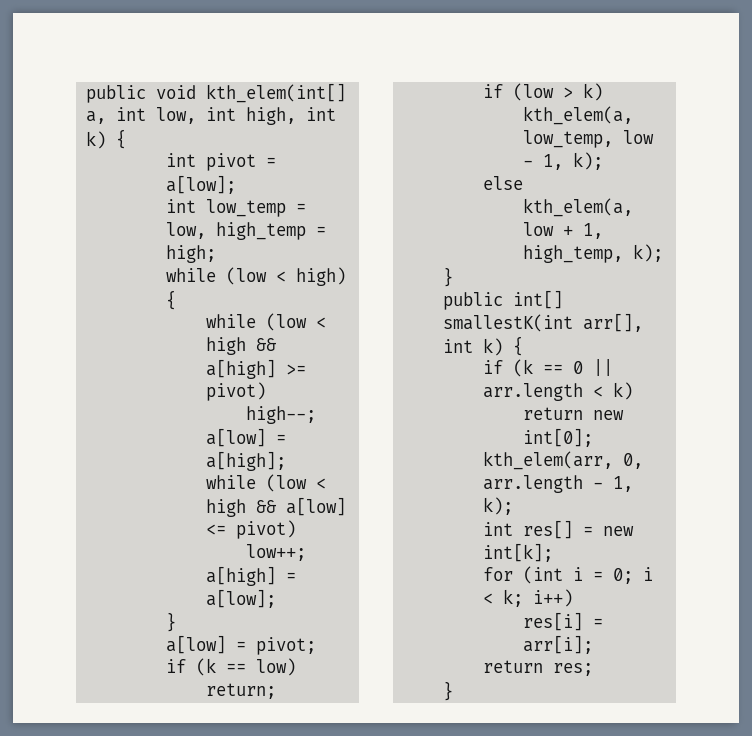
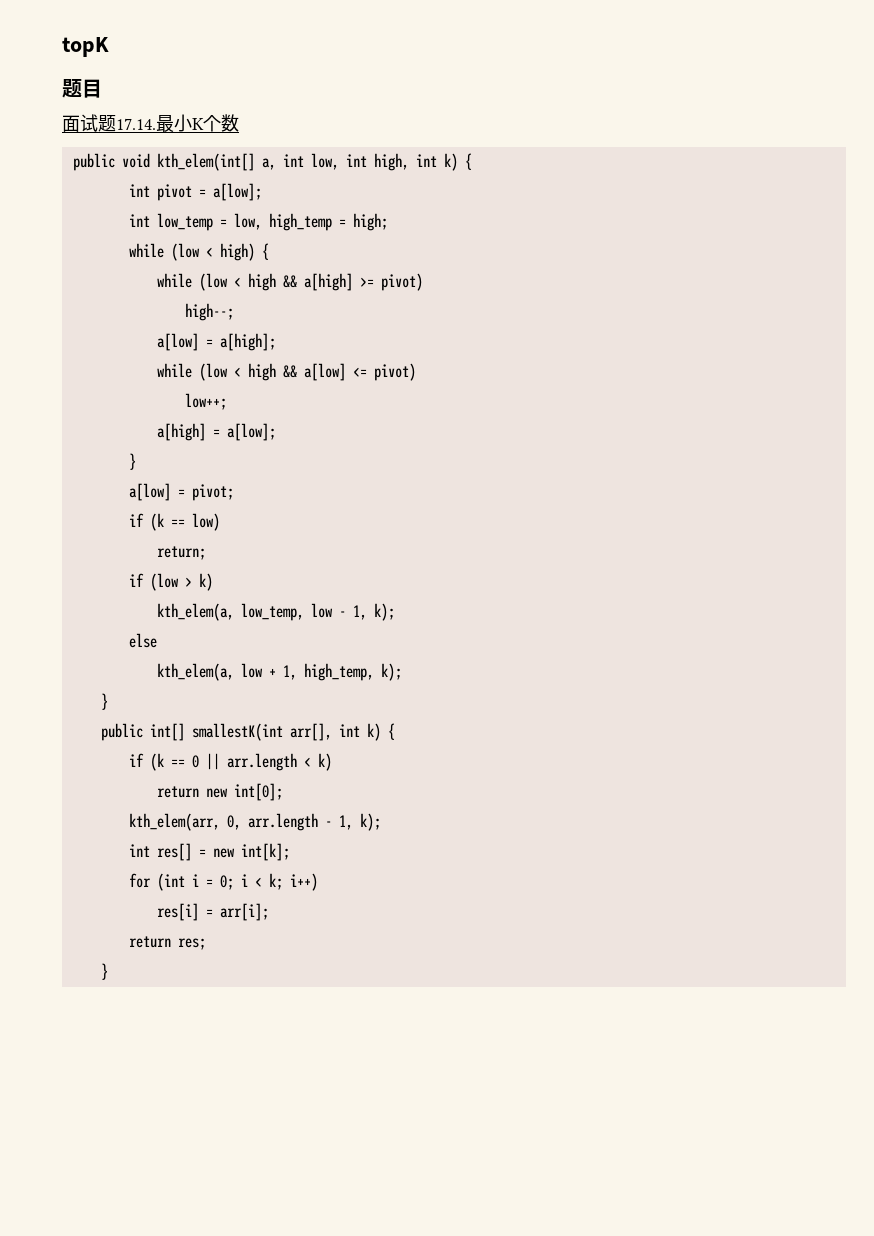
+ topK
+ 题目
+ 面试题17.14.最小K个数

